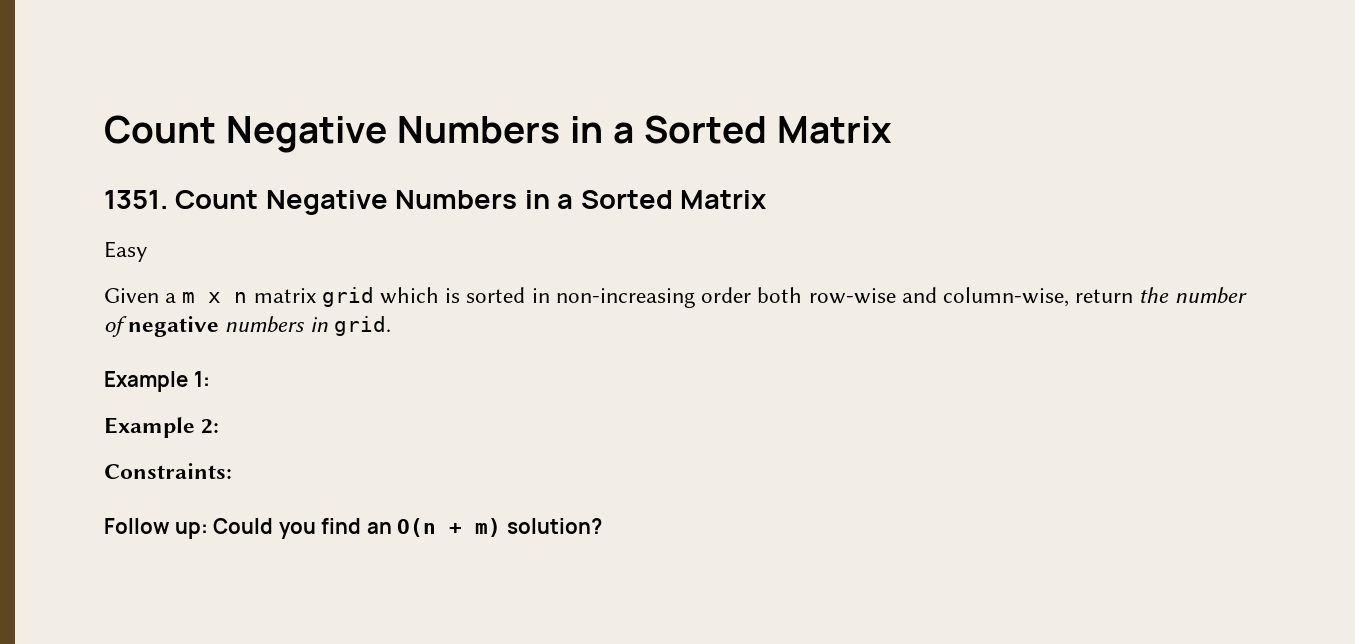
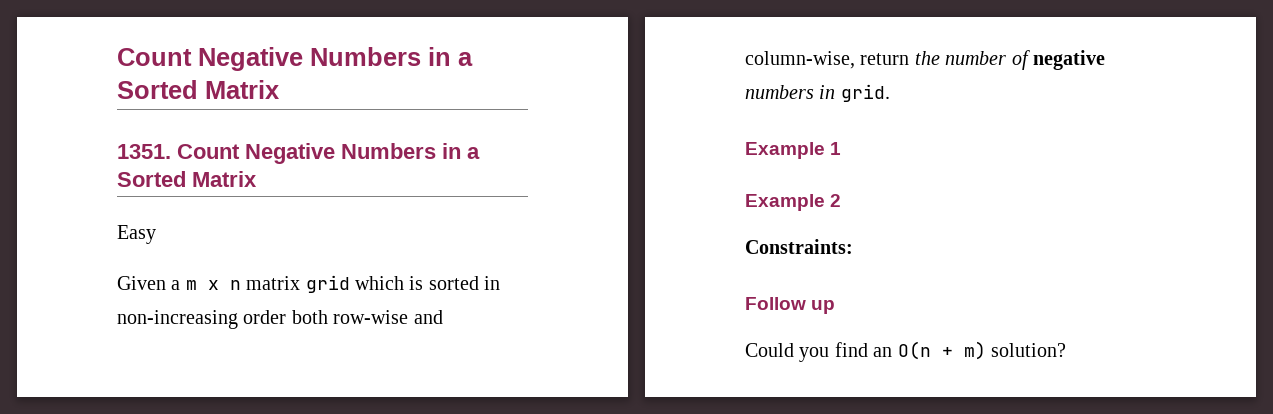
- Example 1:
- Example 2:
+ Example 1
+ Example 2
- Follow up: Could you find an O(n + m) solution?
+ Follow up
+ Could you find an O(n + m) solution?

